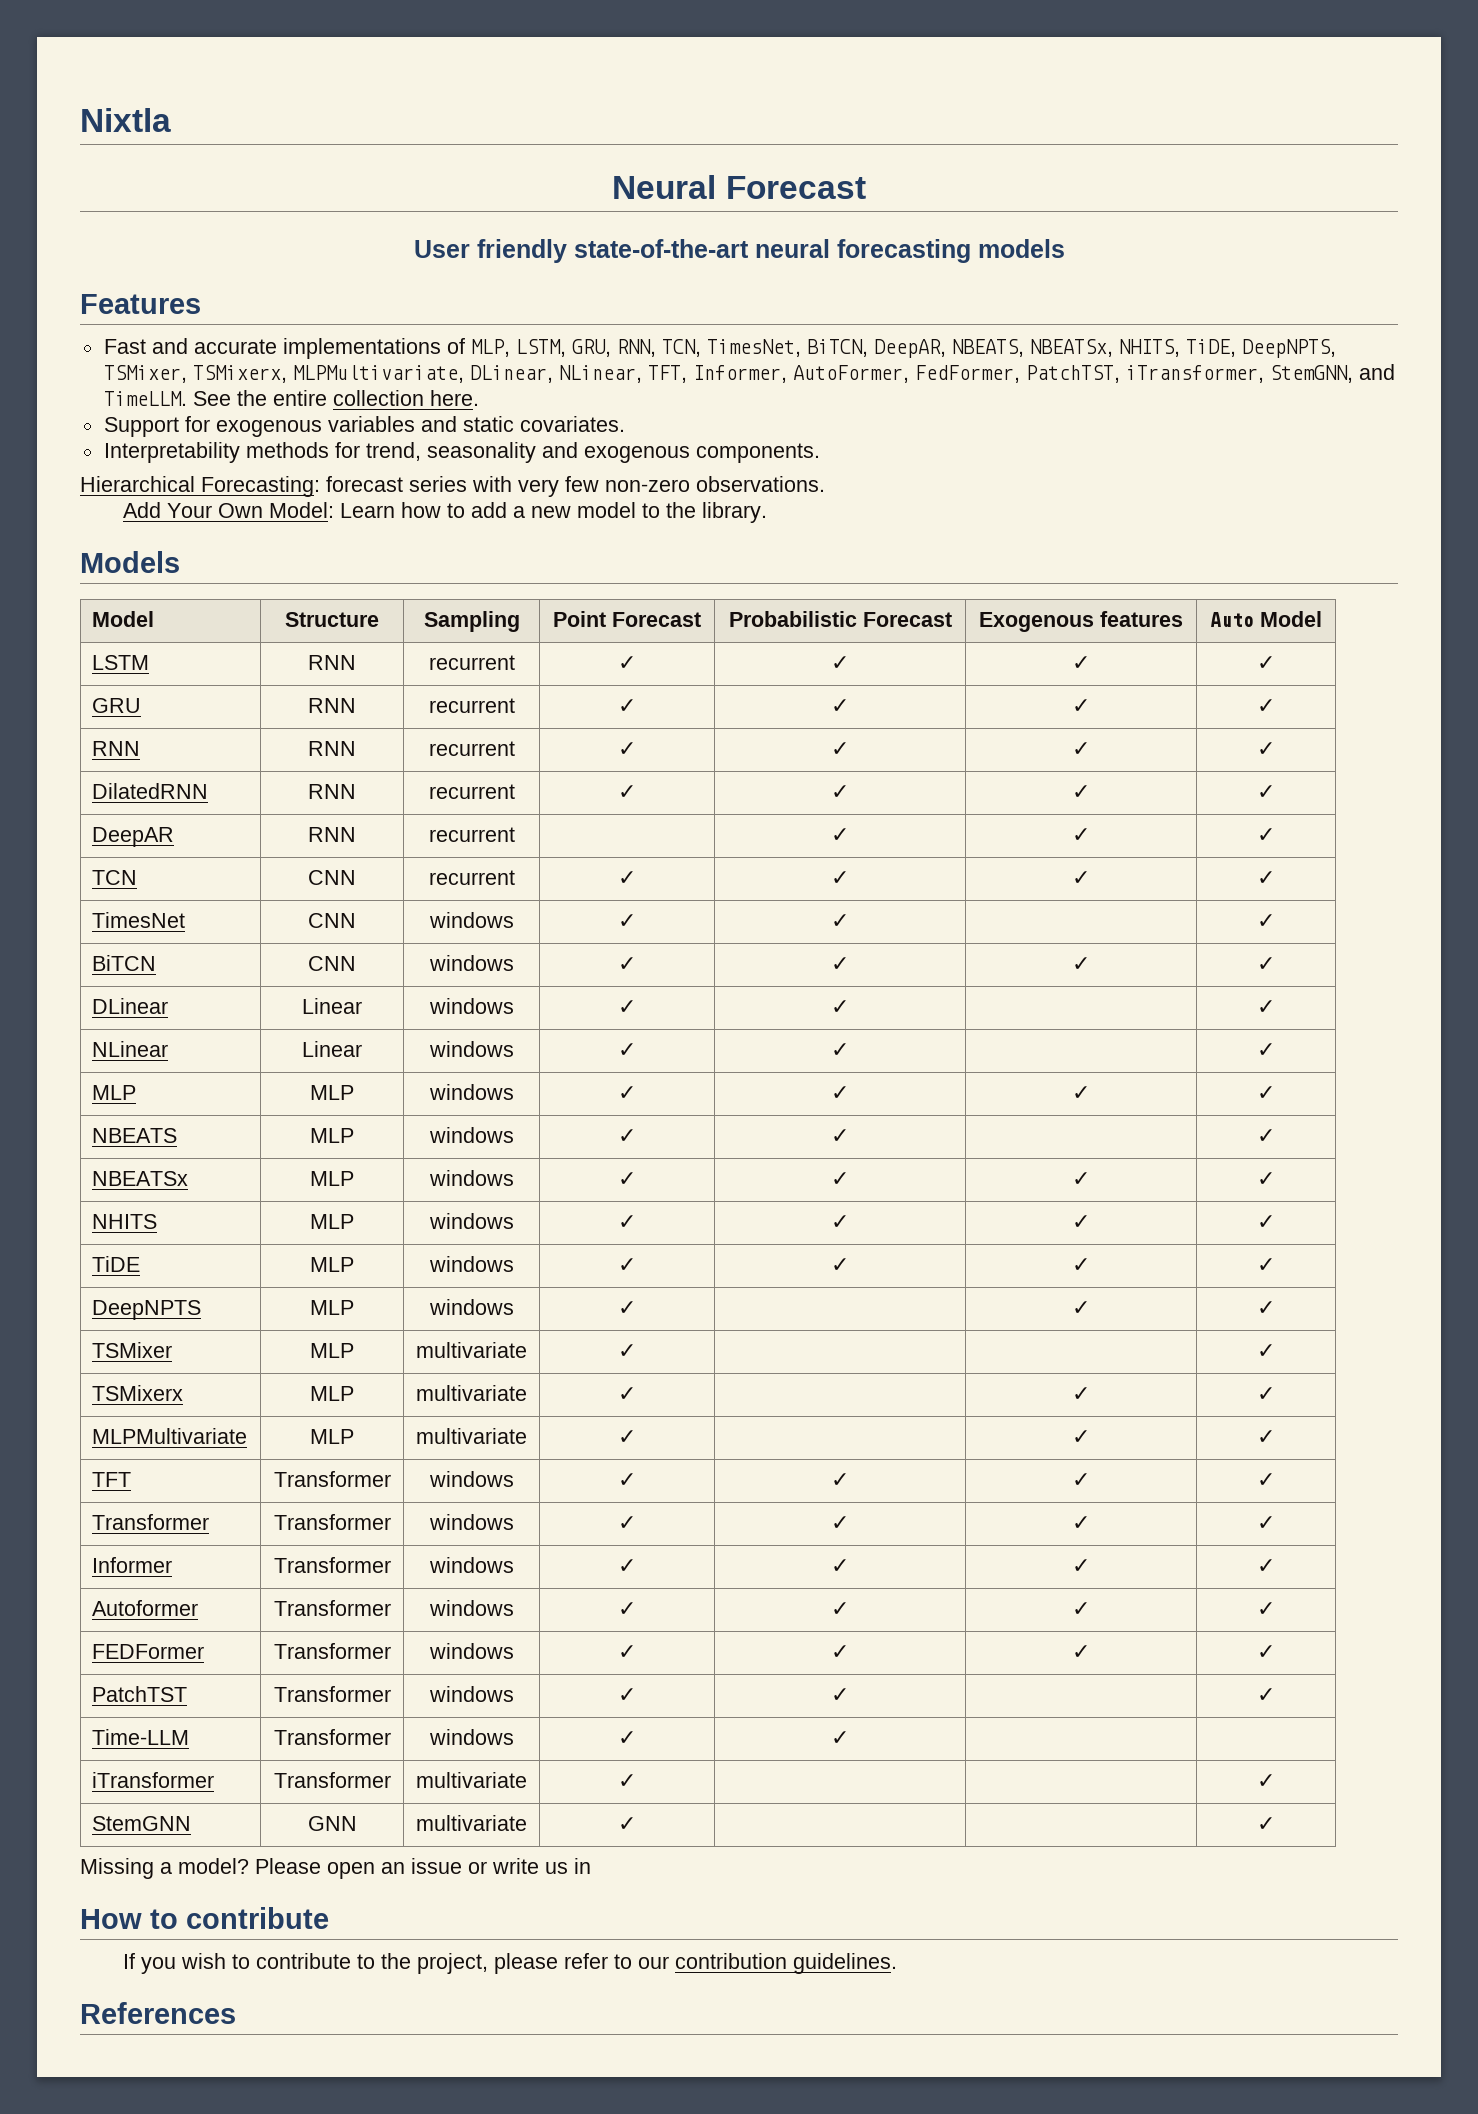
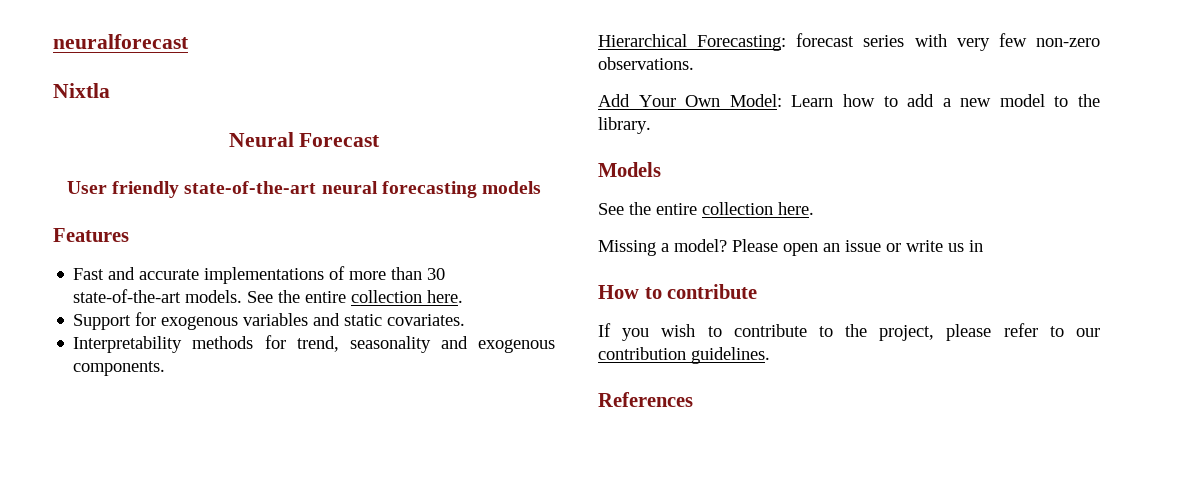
+ neuralforecast
- Fast and accurate implementations of MLP, LSTM, GRU, RNN, TCN, TimesNet, BiTCN, DeepAR, NBEATS, NBEATSx, NHITS, TiDE, DeepNPTS, TSMixer, TSMixerx, MLPMultivariate, DLinear, NLinear, TFT, Informer, AutoFormer, FedFormer, PatchTST, iTransformer, StemGNN, and TimeLLM.
+ Fast and accurate implementations of more than 30 state-of-the-art models.
  Models
- Model | Structure | Sampling | Point Forecast | Probabilistic Forecast | Exogenous features | Auto Model
- LSTM | RNN | recurrent | ✓ | ✓ | ✓ | ✓
- GRU | RNN | recurrent | ✓ | ✓ | ✓ | ✓
- RNN | RNN | recurrent | ✓ | ✓ | ✓ | ✓
- DilatedRNN | RNN | recurrent | ✓ | ✓ | ✓ | ✓
- DeepAR | RNN | recurrent | | ✓ | ✓ | ✓
- TCN | CNN | recurrent | ✓ | ✓ | ✓ | ✓
- TimesNet | CNN | windows | ✓ | ✓ | | ✓
- BiTCN | CNN | windows | ✓ | ✓ | ✓ | ✓
- DLinear | Linear | windows | ✓ | ✓ | | ✓
- NLinear | Linear | windows | ✓ | ✓ | | ✓
- MLP | MLP | windows | ✓ | ✓ | ✓ | ✓
- NBEATS | MLP | windows | ✓ | ✓ | | ✓
- NBEATSx | MLP | windows | ✓ | ✓ | ✓ | ✓
- NHITS | MLP | windows | ✓ | ✓ | ✓ | ✓
- TiDE | MLP | windows | ✓ | ✓ | ✓ | ✓
- DeepNPTS | MLP | windows | ✓ | | ✓ | ✓
- TSMixer | MLP | multivariate | ✓ | | | ✓
- TSMixerx | MLP | multivariate | ✓ | | ✓ | ✓
- MLPMultivariate | MLP | multivariate | ✓ | | ✓ | ✓
- TFT | Transformer | windows | ✓ | ✓ | ✓ | ✓
- Transformer | Transformer | windows | ✓ | ✓ | ✓ | ✓
- Informer | Transformer | windows | ✓ | ✓ | ✓ | ✓
- Autoformer | Transformer | windows | ✓ | ✓ | ✓ | ✓
- FEDFormer | Transformer | windows | ✓ | ✓ | ✓ | ✓
- PatchTST | Transformer | windows | ✓ | ✓ | | ✓
- Time-LLM | Transformer | windows | ✓ | ✓ | |
- iTransformer | Transformer | multivariate | ✓ | | | ✓
- StemGNN | GNN | multivariate | ✓ | | | ✓
+ See the entire collection here.

